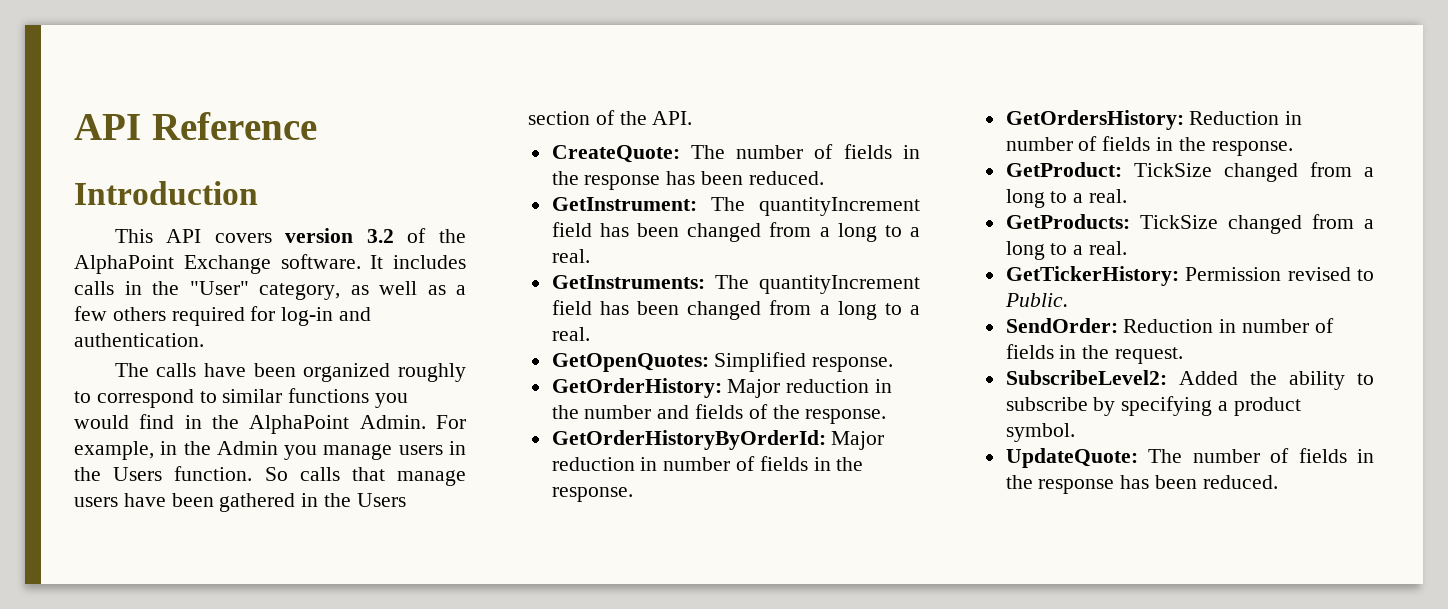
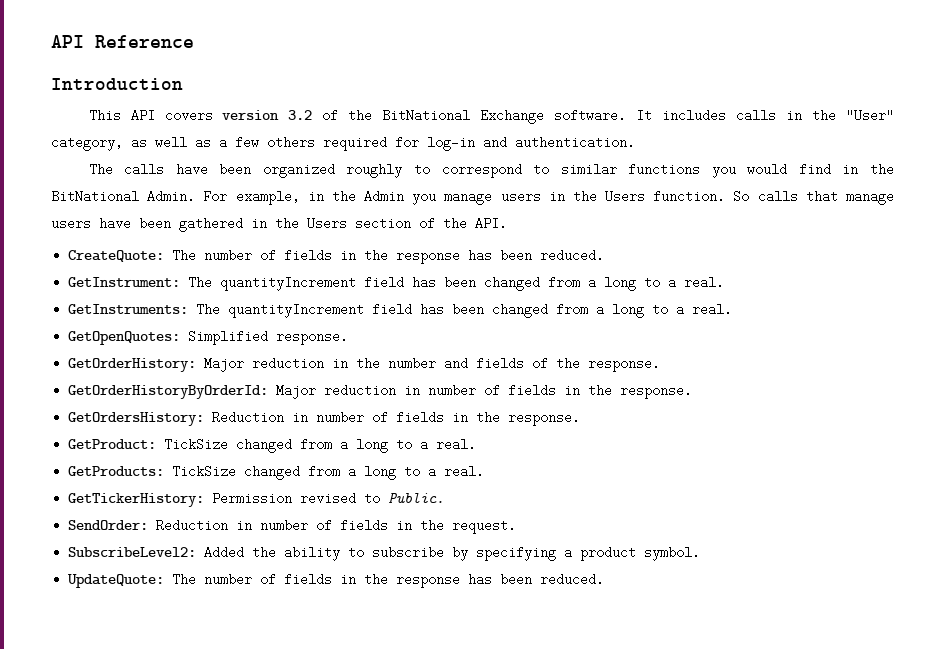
- This API covers version 3.2 of the AlphaPoint Exchange software.
+ This API covers version 3.2 of the BitNational Exchange software.
- The calls have been organized roughly to correspond to similar functions you would find in the AlphaPoint Admin.
+ The calls have been organized roughly to correspond to similar functions you would find in the BitNational Admin.

